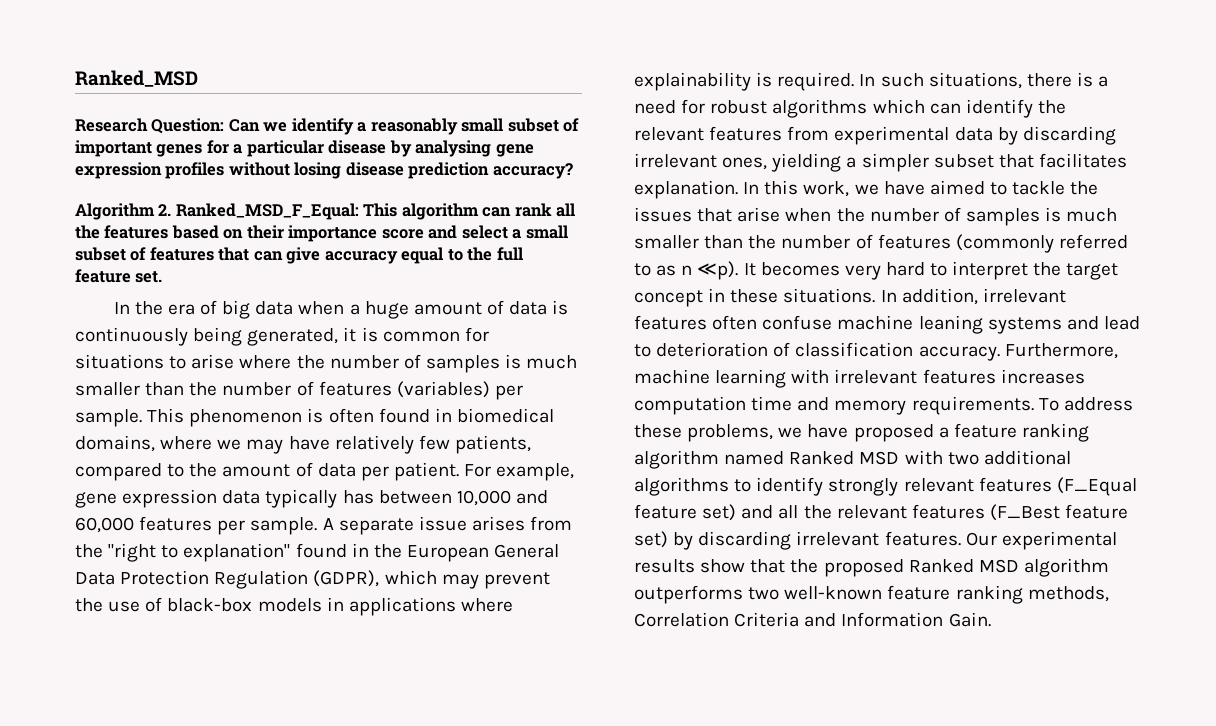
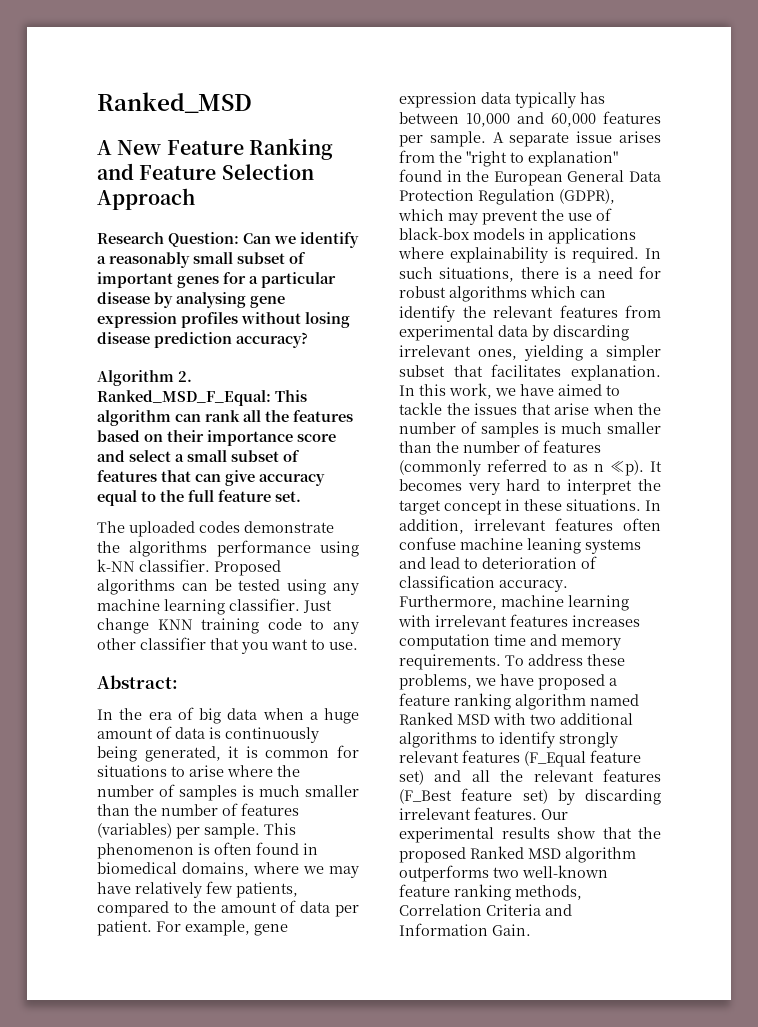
+ A New Feature Ranking and Feature Selection Approach
+ The uploaded codes demonstrate the algorithms performance using k-NN classifier. Proposed algorithms can be tested using any machine learning classifier. Just change KNN training code to any other classifier that you want to use.
+ Abstract:

